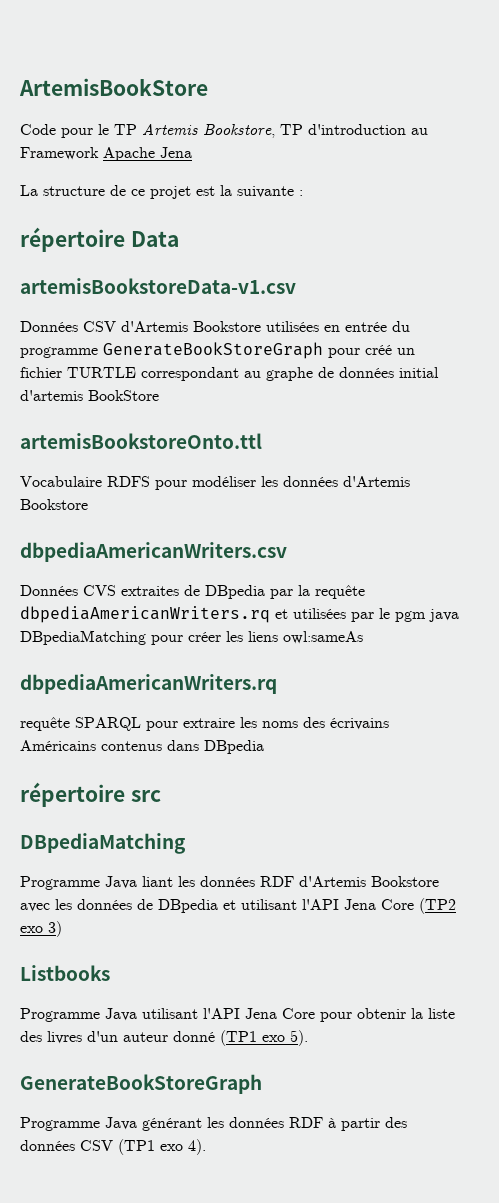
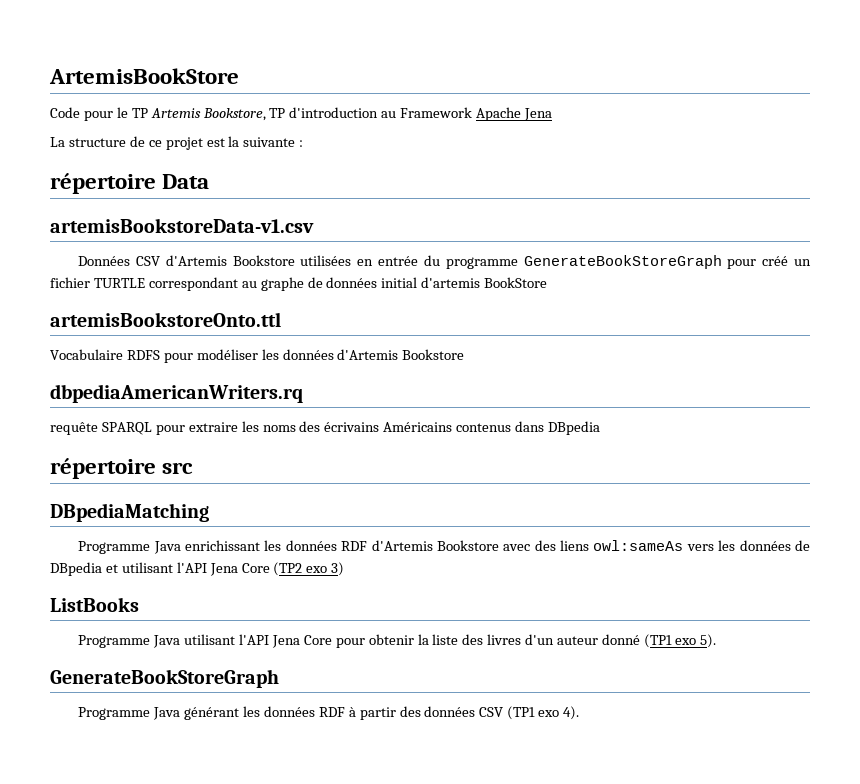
- dbpediaAmericanWriters.csv
- Données CVS extraites de DBpedia par la requête dbpediaAmericanWriters.rq et utilisées par le pgm java DBpediaMatching pour créer les liens owl:sameAs
- Programme Java liant les données RDF d'Artemis Bookstore avec les données de DBpedia et utilisant l'API Jena Core (TP2 exo 3)
+ Programme Java enrichissant les données RDF d'Artemis Bookstore avec des liens owl:sameAs vers les données de DBpedia et utilisant l'API Jena Core (TP2 exo 3)
- Listbooks
+ ListBooks

